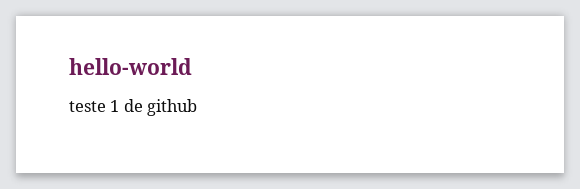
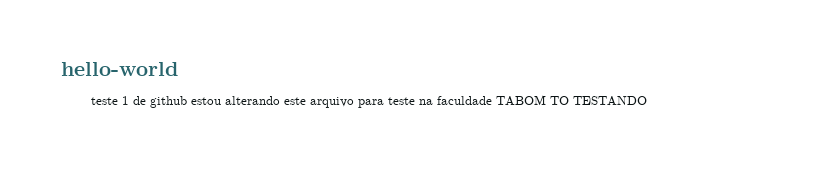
- teste 1 de github
+ teste 1 de github estou alterando este arquivo para teste na faculdade TABOM TO TESTANDO

